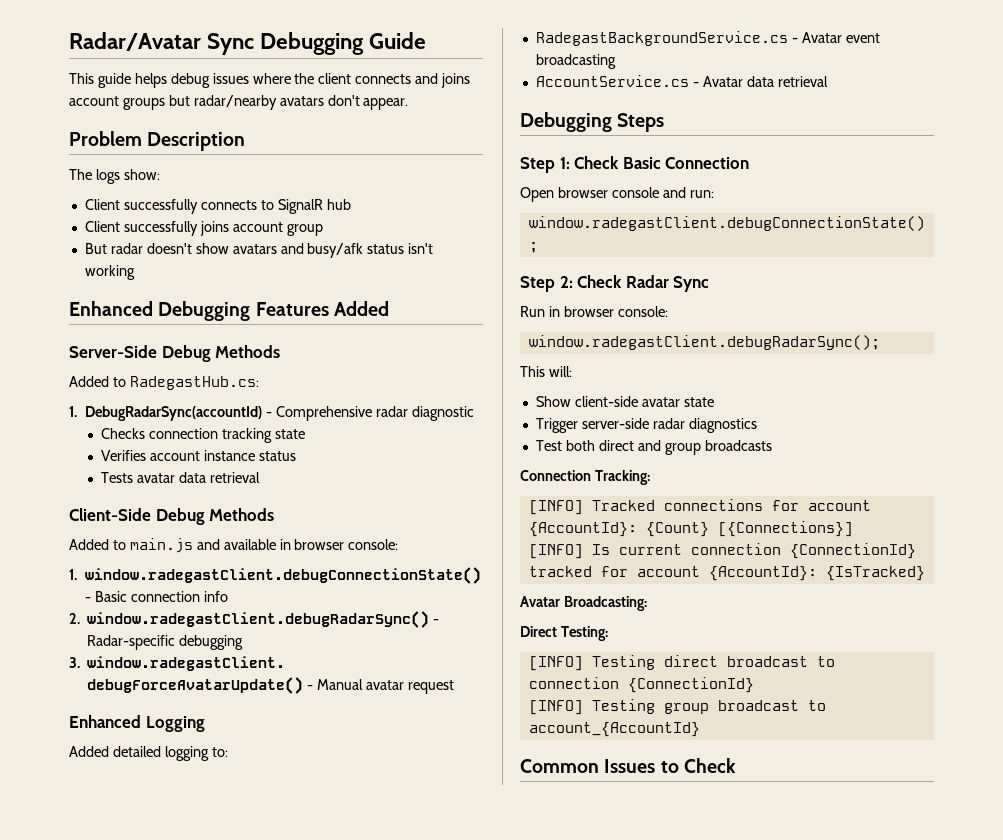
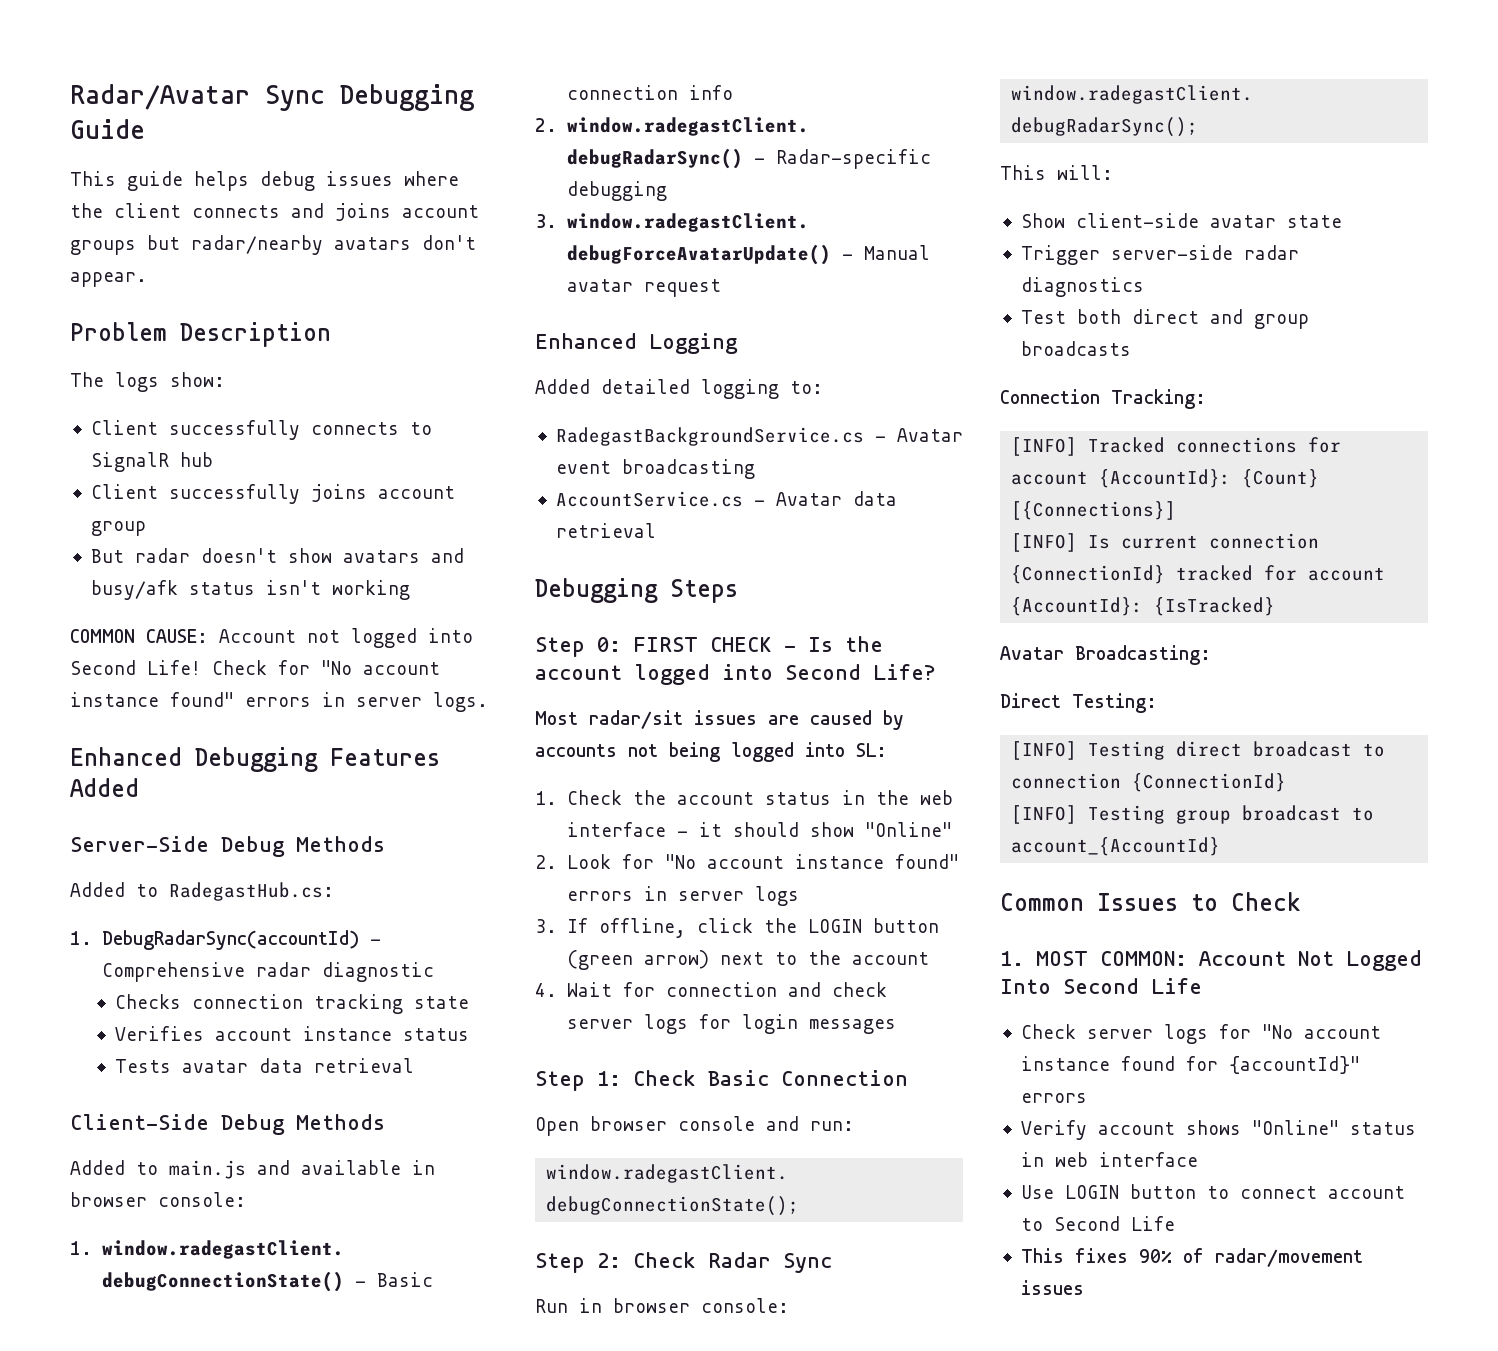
+ COMMON CAUSE: Account not logged into Second Life! Check for "No account instance found" errors in server logs.
+ Step 0: FIRST CHECK - Is the account logged into Second Life?
+ Most radar/sit issues are caused by accounts not being logged into SL:
+ 1. Check the account status in the web interface - it should show "Online"
+ 2. Look for "No account instance found" errors in server logs
+ 3. If offline, click the LOGIN button (green arrow) next to the account
+ 4. Wait for connection and check server logs for login messages
+ 1. MOST COMMON: Account Not Logged Into Second Life
+ Check server logs for "No account instance found for {accountId}" errors
+ Verify account shows "Online" status in web interface
+ Use LOGIN button to connect account to Second Life
+ This fixes 90% of radar/movement issues

